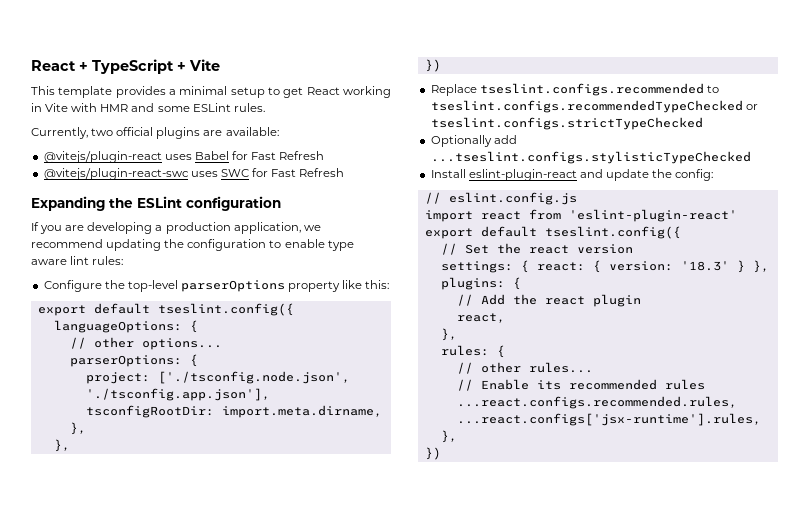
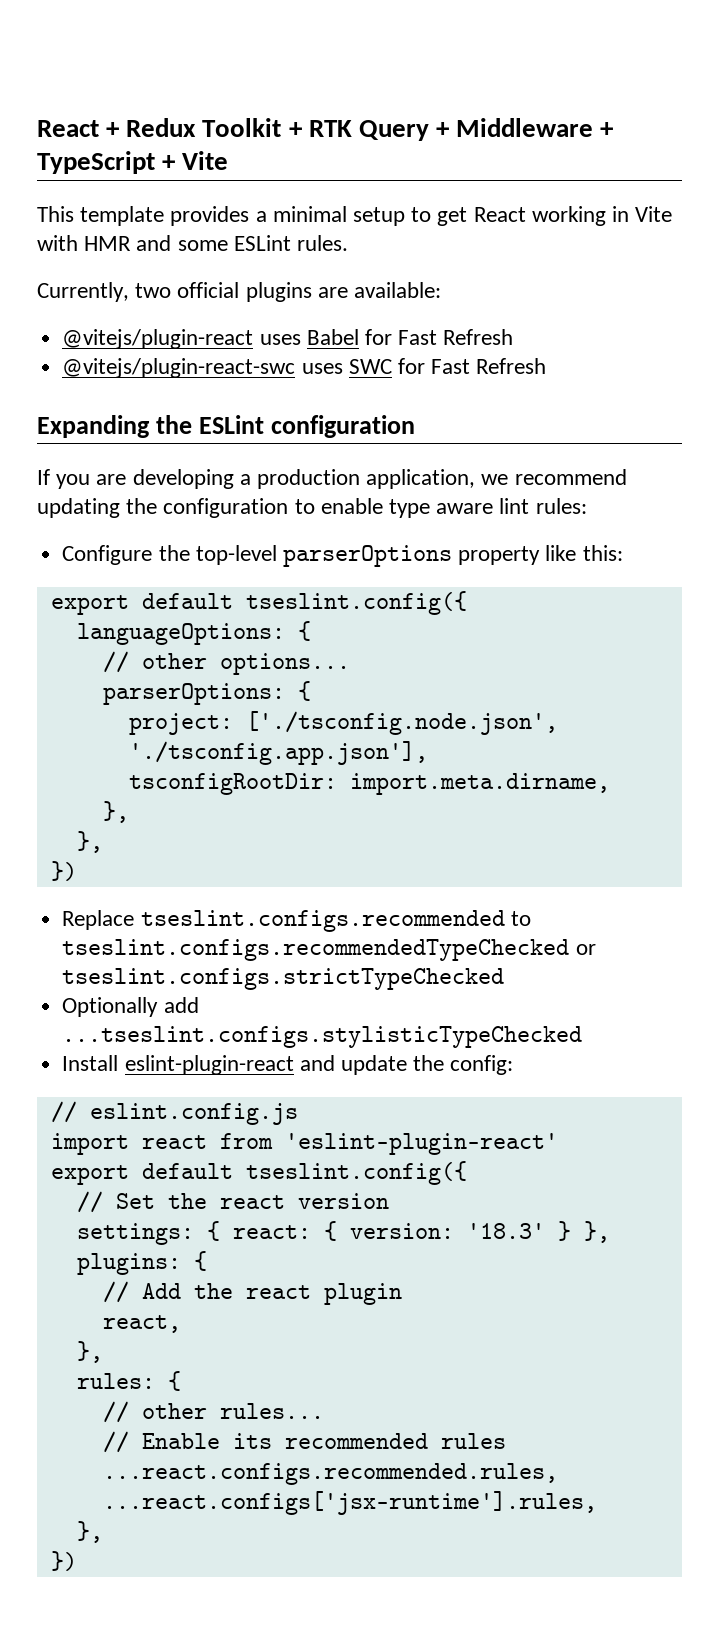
- React + TypeScript + Vite
+ React + Redux Toolkit + RTK Query + Middleware + TypeScript + Vite

